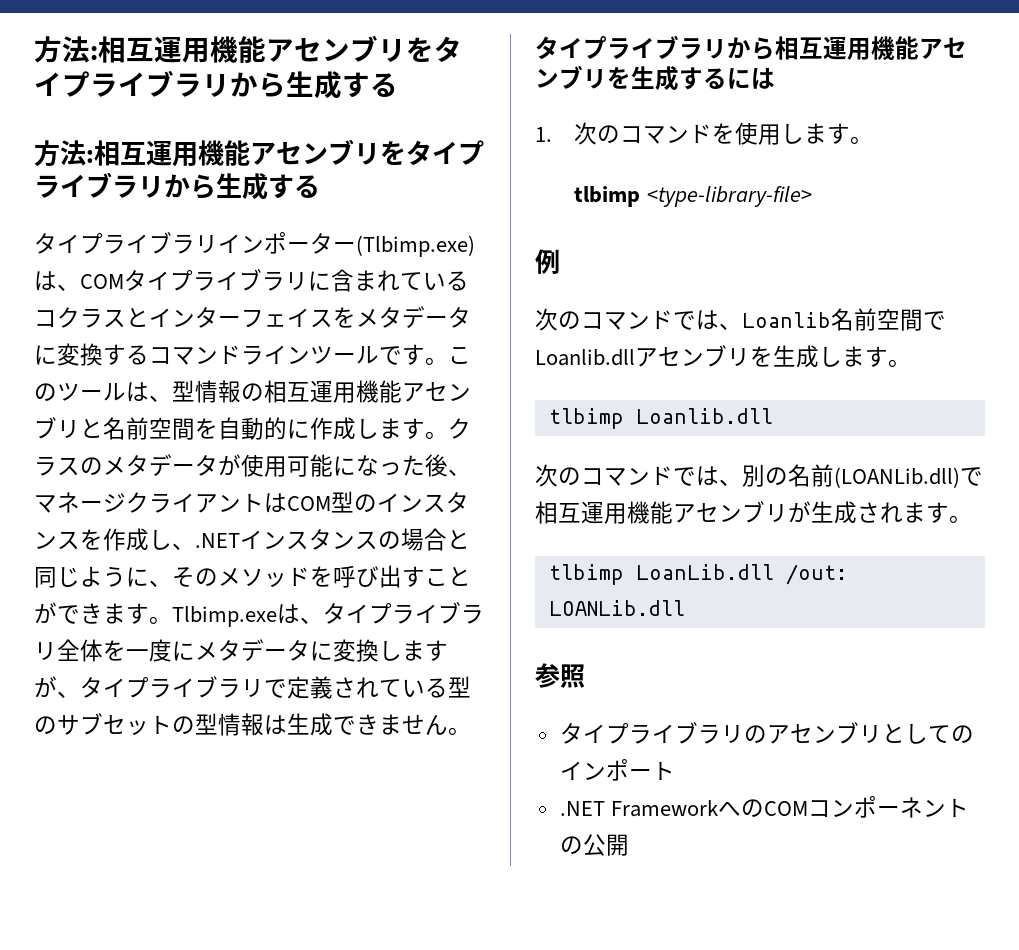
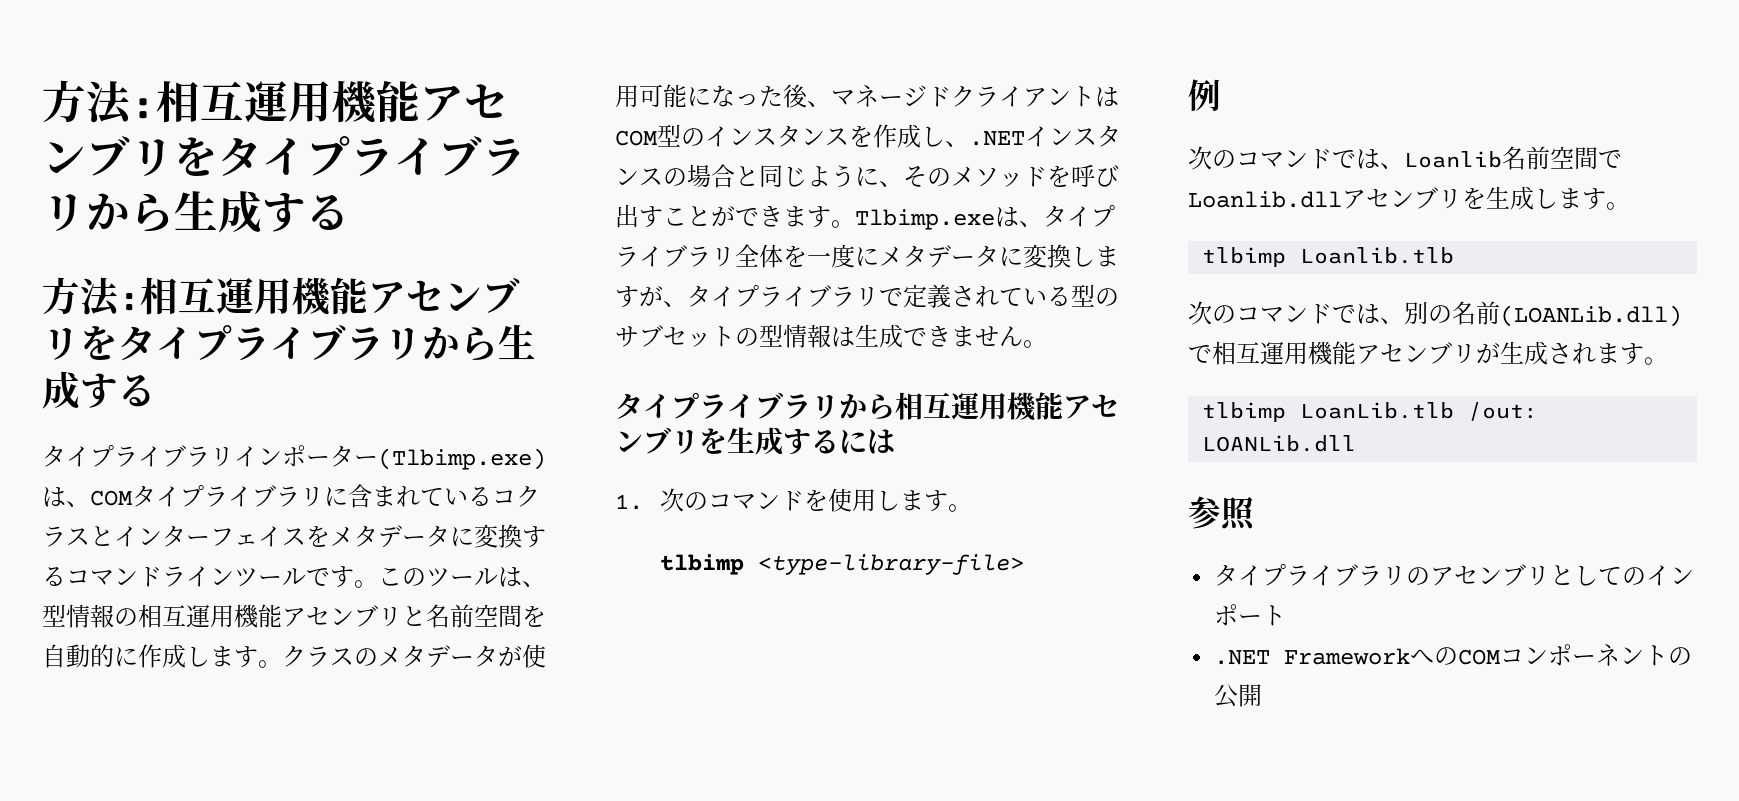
- クラスのメタデータが使用可能になった後、マネージクライアントはCOM型のインスタンスを作成し、.NETインスタンスの場合と同じように、そのメソッドを呼び出すことができます。
+ クラスのメタデータが使用可能になった後、マネージドクライアントはCOM型のインスタンスを作成し、.NETインスタンスの場合と同じように、そのメソッドを呼び出すことができます。
- tlbimp Loanlib.dll
+ tlbimp Loanlib.tlb
- tlbimp LoanLib.dll /out: LOANLib.dll
+ tlbimp LoanLib.tlb /out: LOANLib.dll

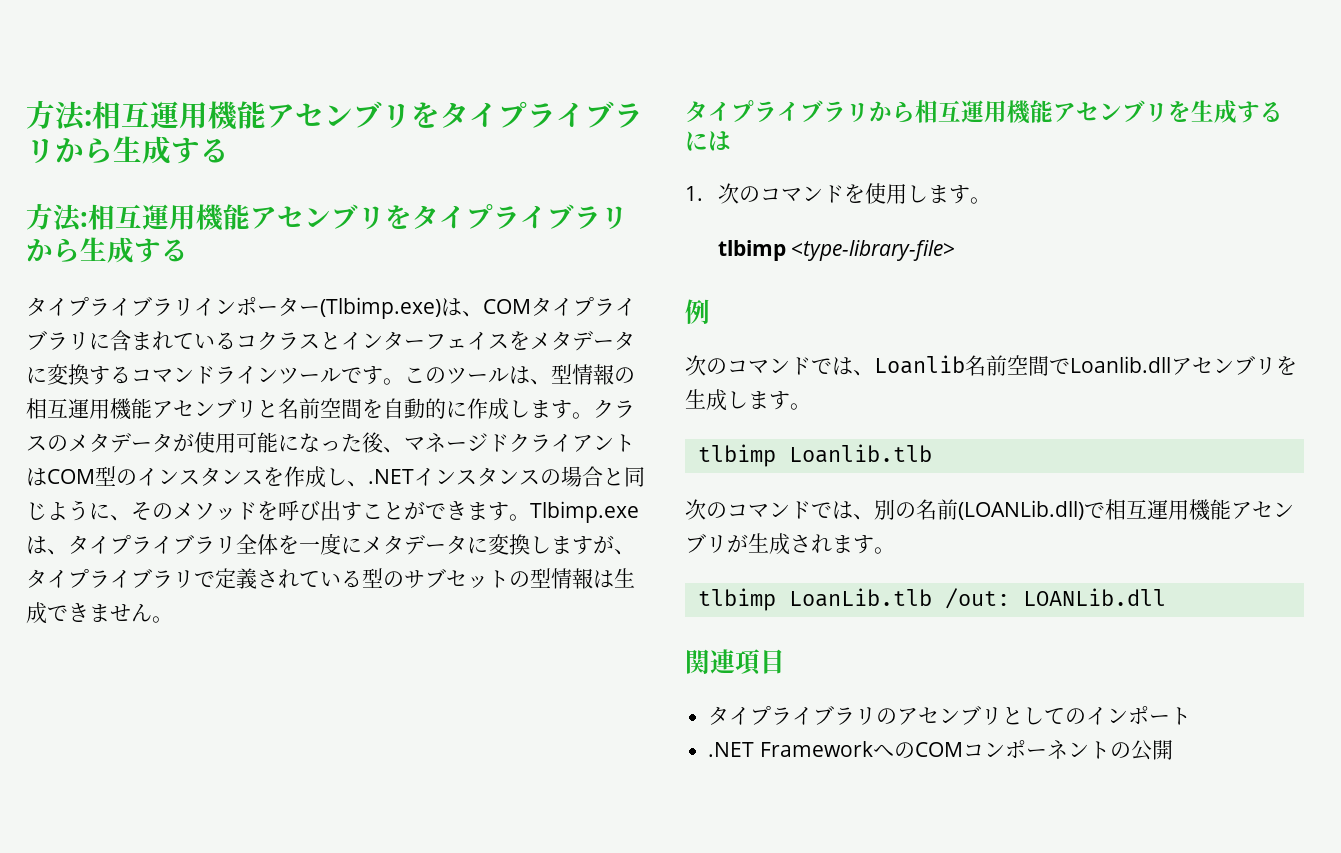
- 参照
+ 関連項目

